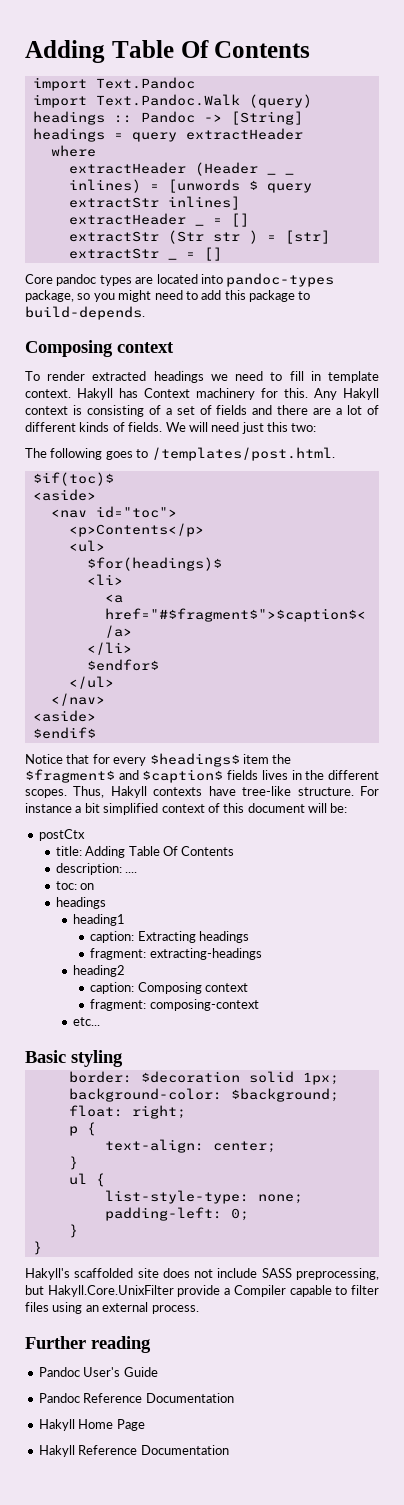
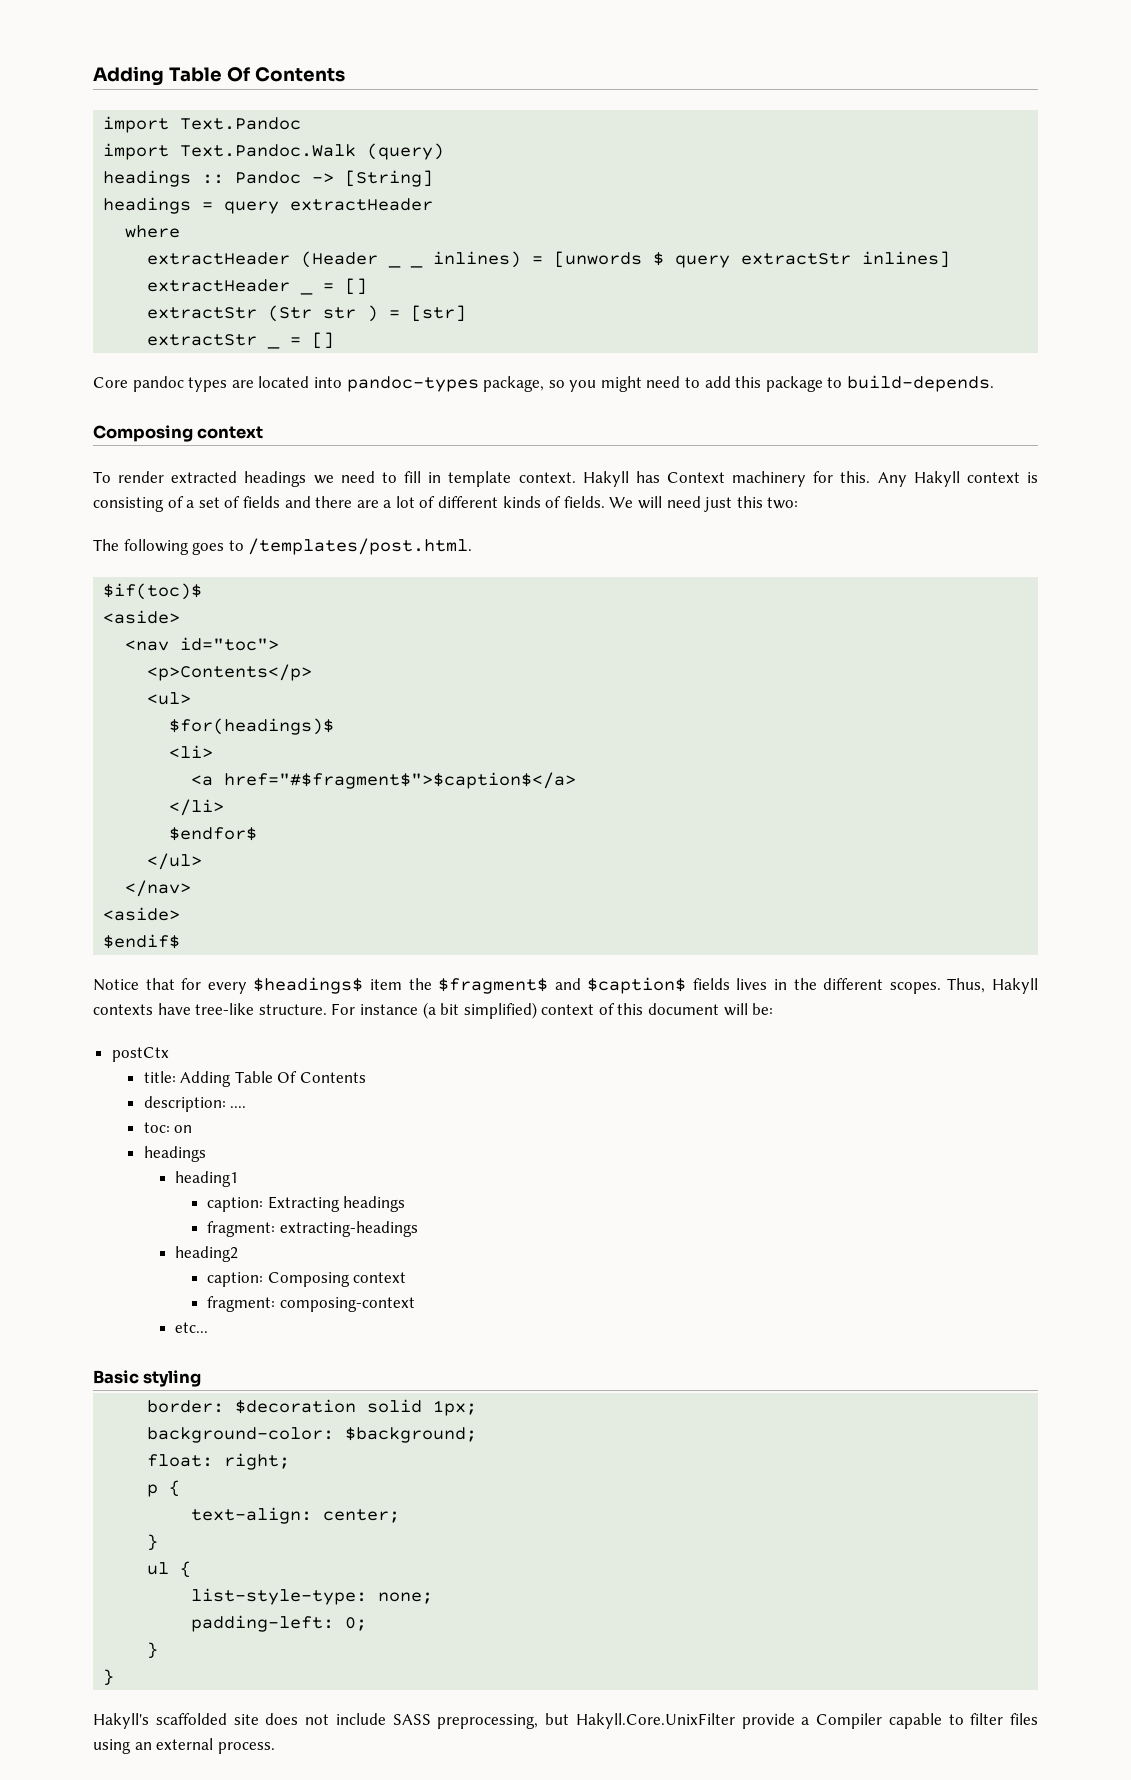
- For instance a bit simplified context of this document will be:
+ For instance (a bit simplified) context of this document will be:
- Further reading
- Pandoc User's Guide
- Pandoc Reference Documentation
- Hakyll Home Page
- Hakyll Reference Documentation

